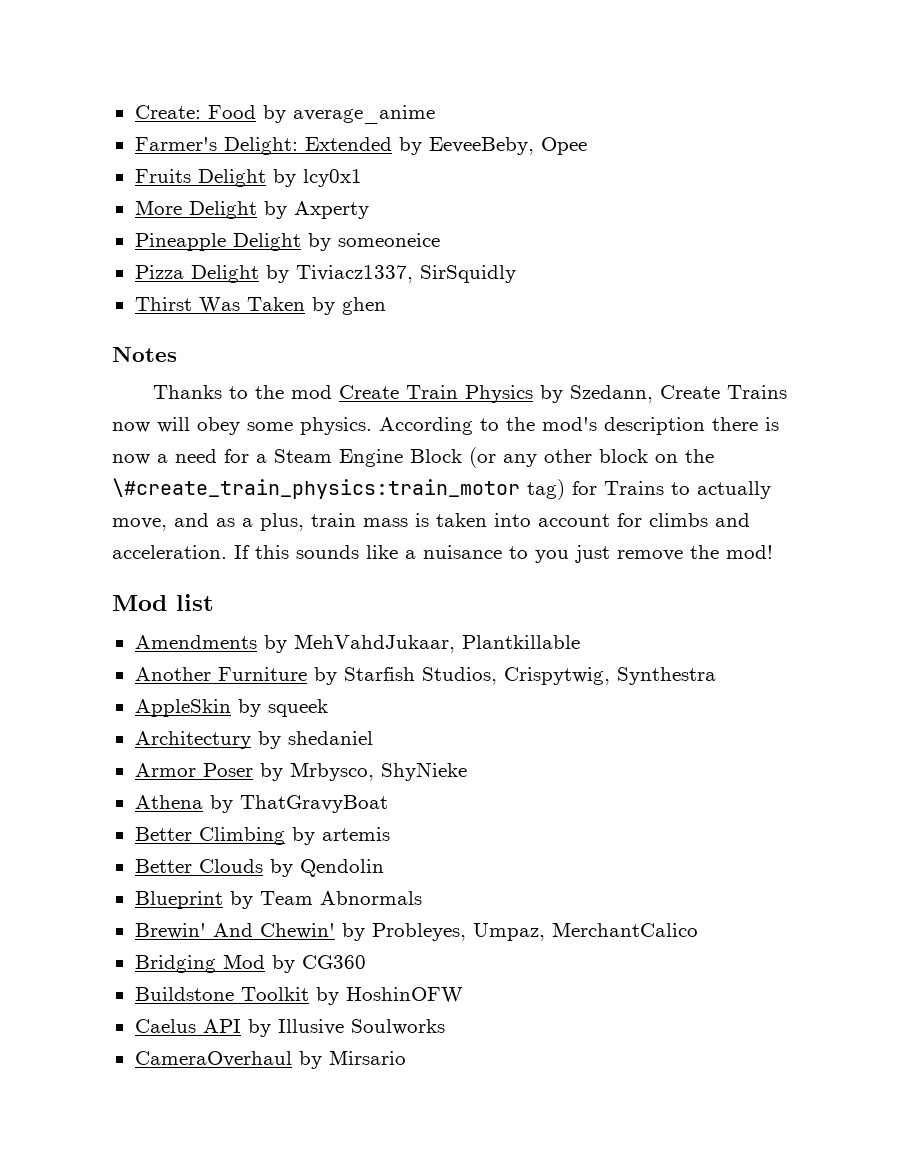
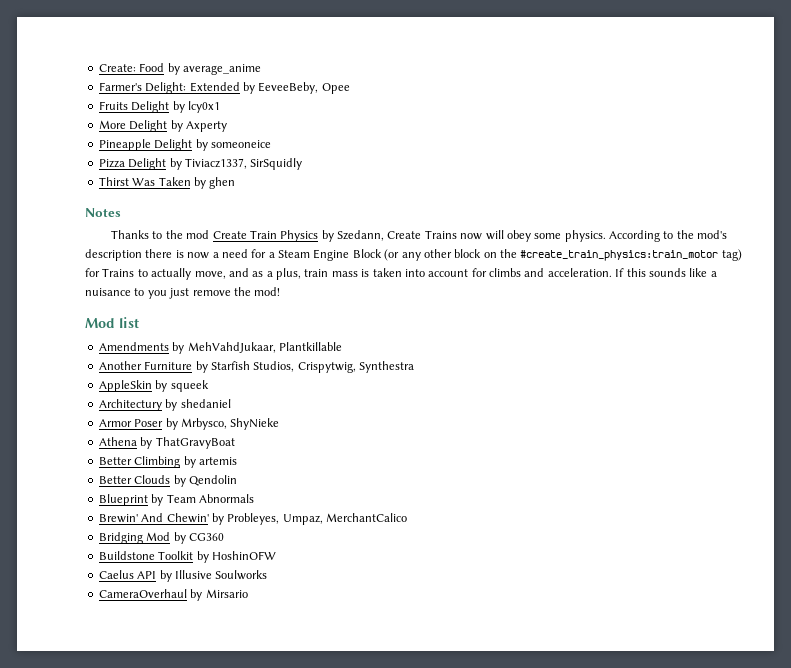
- According to the mod's description there is now a need for a Steam Engine Block (or any other block on the \#create_train_physics:train_motor tag) for Trains to actually move, and as a plus, train mass is taken into account for climbs and acceleration.
+ According to the mod's description there is now a need for a Steam Engine Block (or any other block on the #create_train_physics:train_motor tag) for Trains to actually move, and as a plus, train mass is taken into account for climbs and acceleration.

